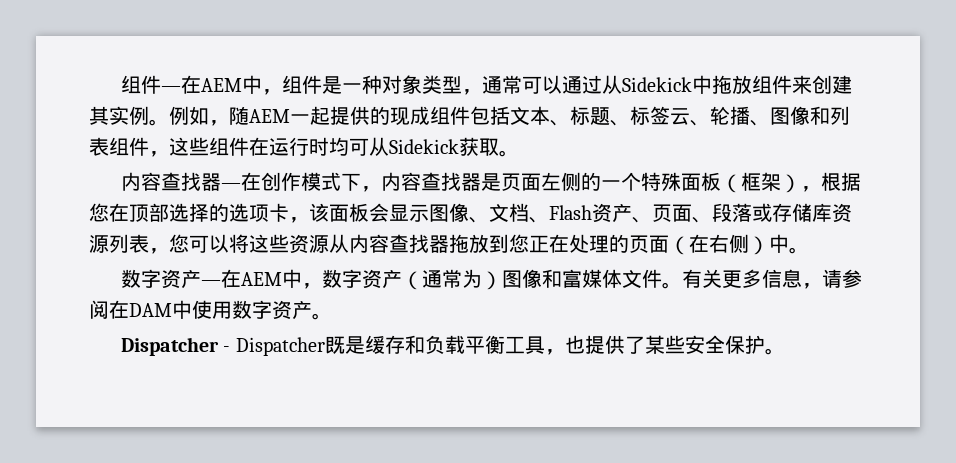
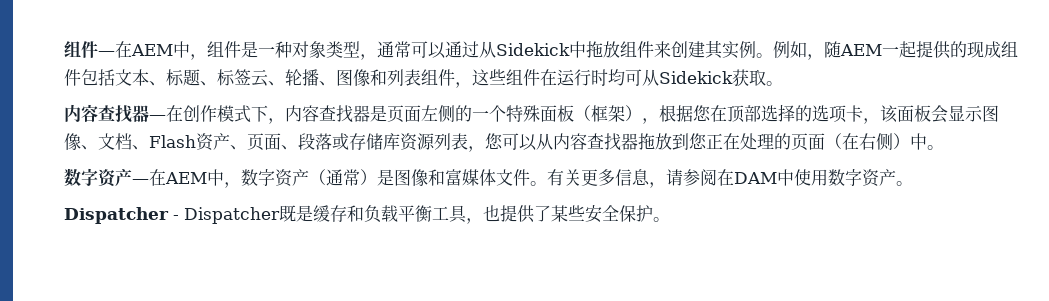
- 内容查找器—在创作模式下，内容查找器是页面左侧的一个特殊面板（框架），根据您在顶部选择的选项卡，该面板会显示图像、文档、Flash资产、页面、段落或存储库资源列表，您可以将这些资源从内容查找器拖放到您正在处理的页面（在右侧）中。
+ 内容查找器—在创作模式下，内容查找器是页面左侧的一个特殊面板（框架），根据您在顶部选择的选项卡，该面板会显示图像、文档、Flash资产、页面、段落或存储库资源列表，您可以从内容查找器拖放到您正在处理的页面（在右侧）中。
- 数字资产—在AEM中，数字资产（通常为）图像和富媒体文件。
+ 数字资产—在AEM中，数字资产（通常）是图像和富媒体文件。

